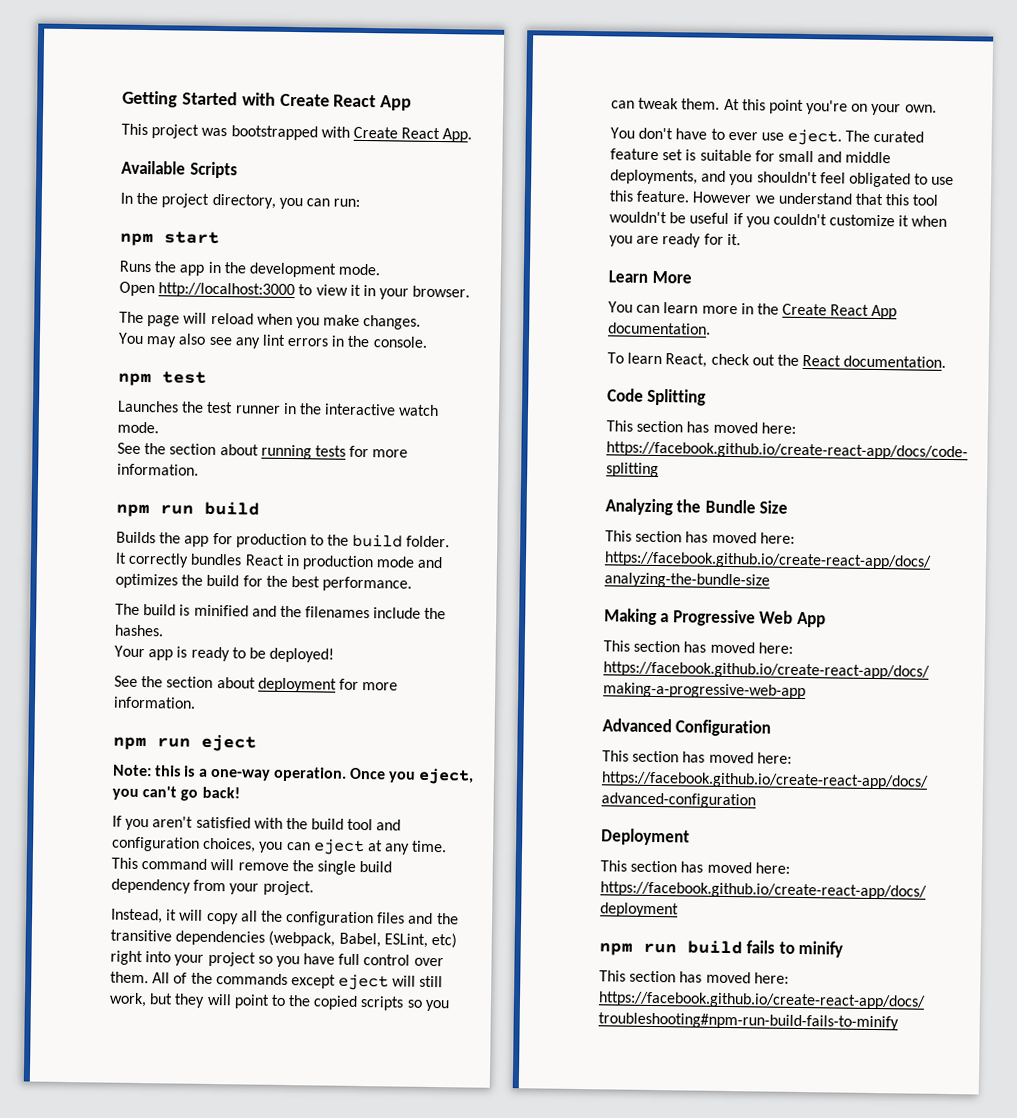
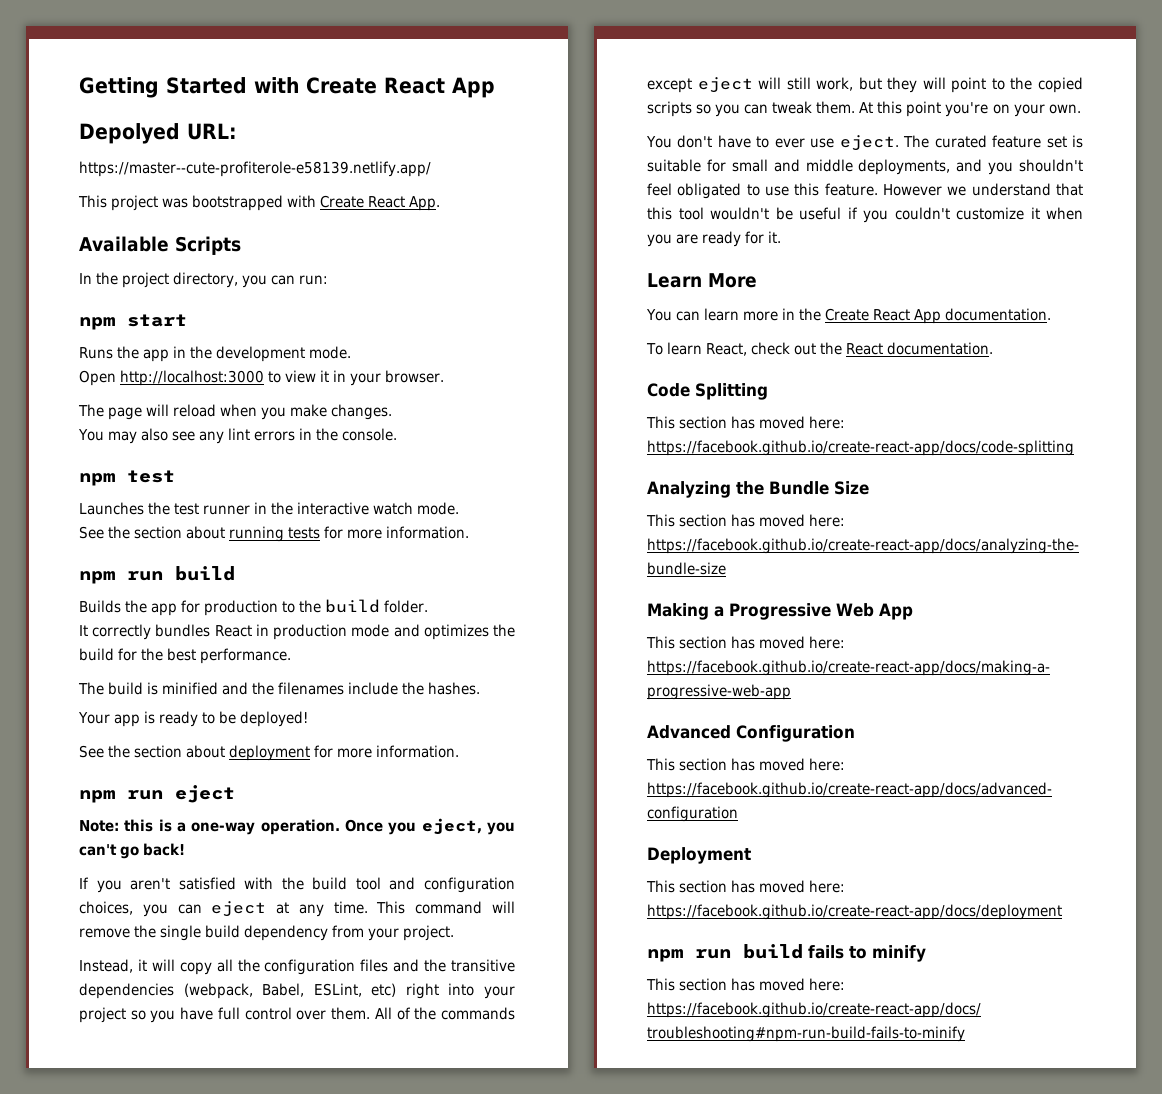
+ Depolyed URL:
+ https://master--cute-profiterole-e58139.netlify.app/

